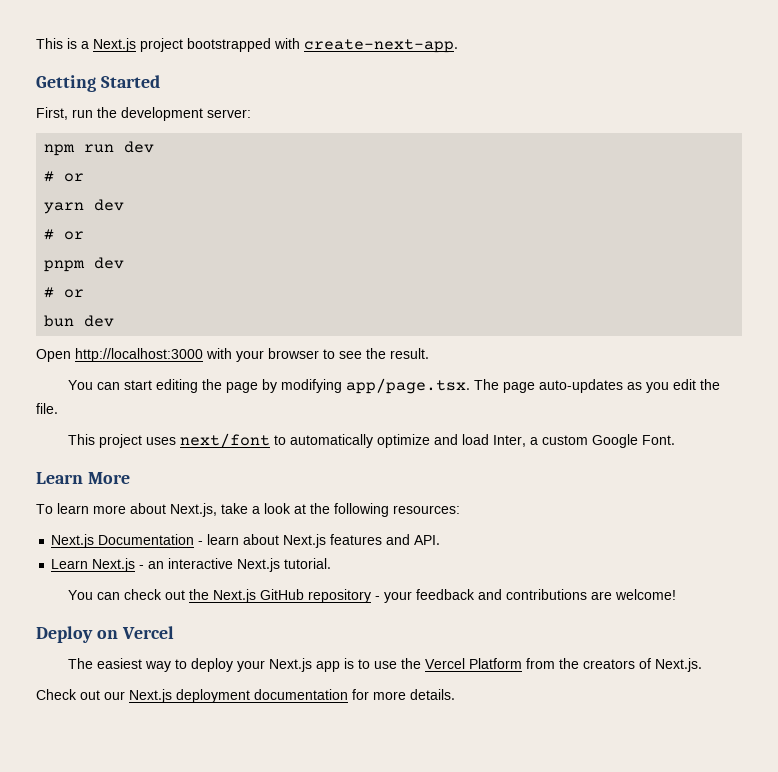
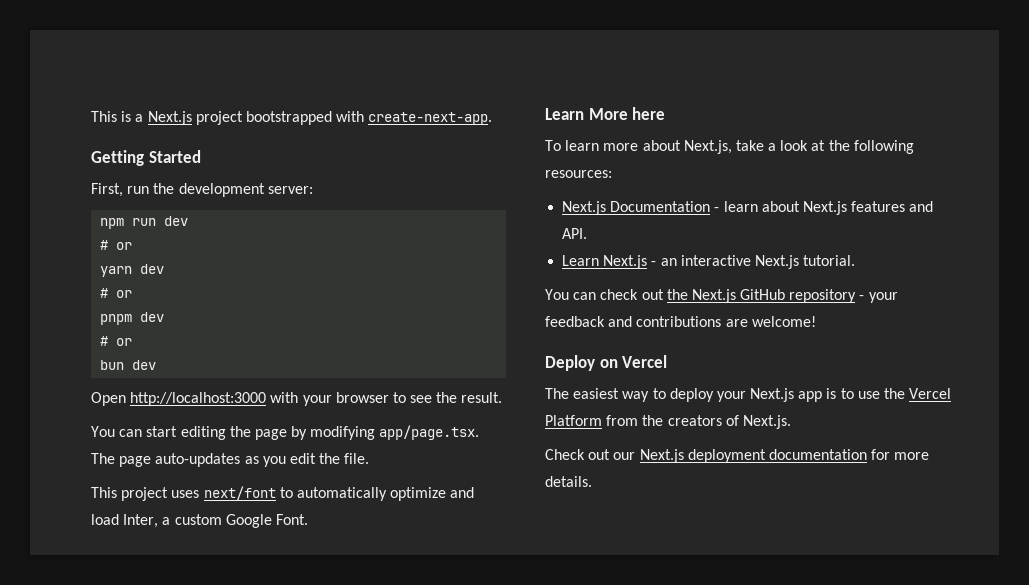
- Learn More
+ Learn More here

